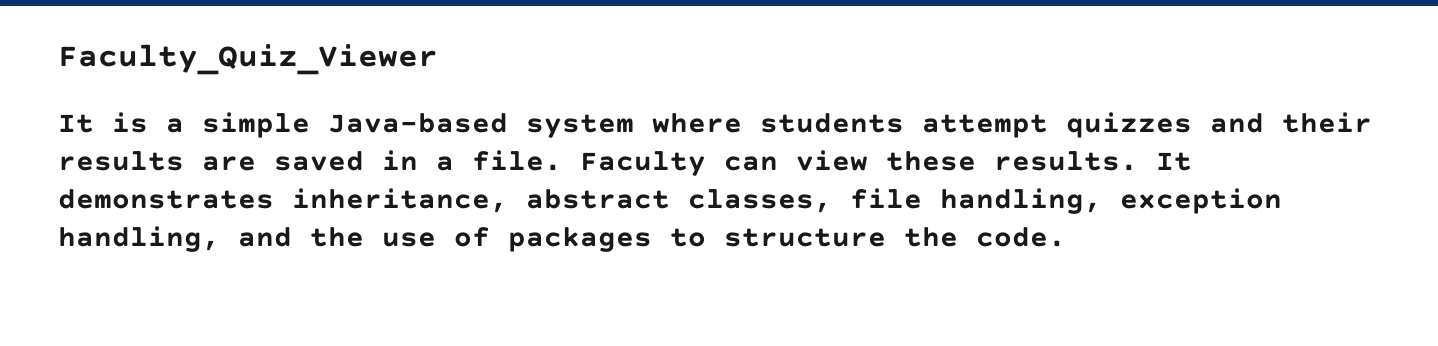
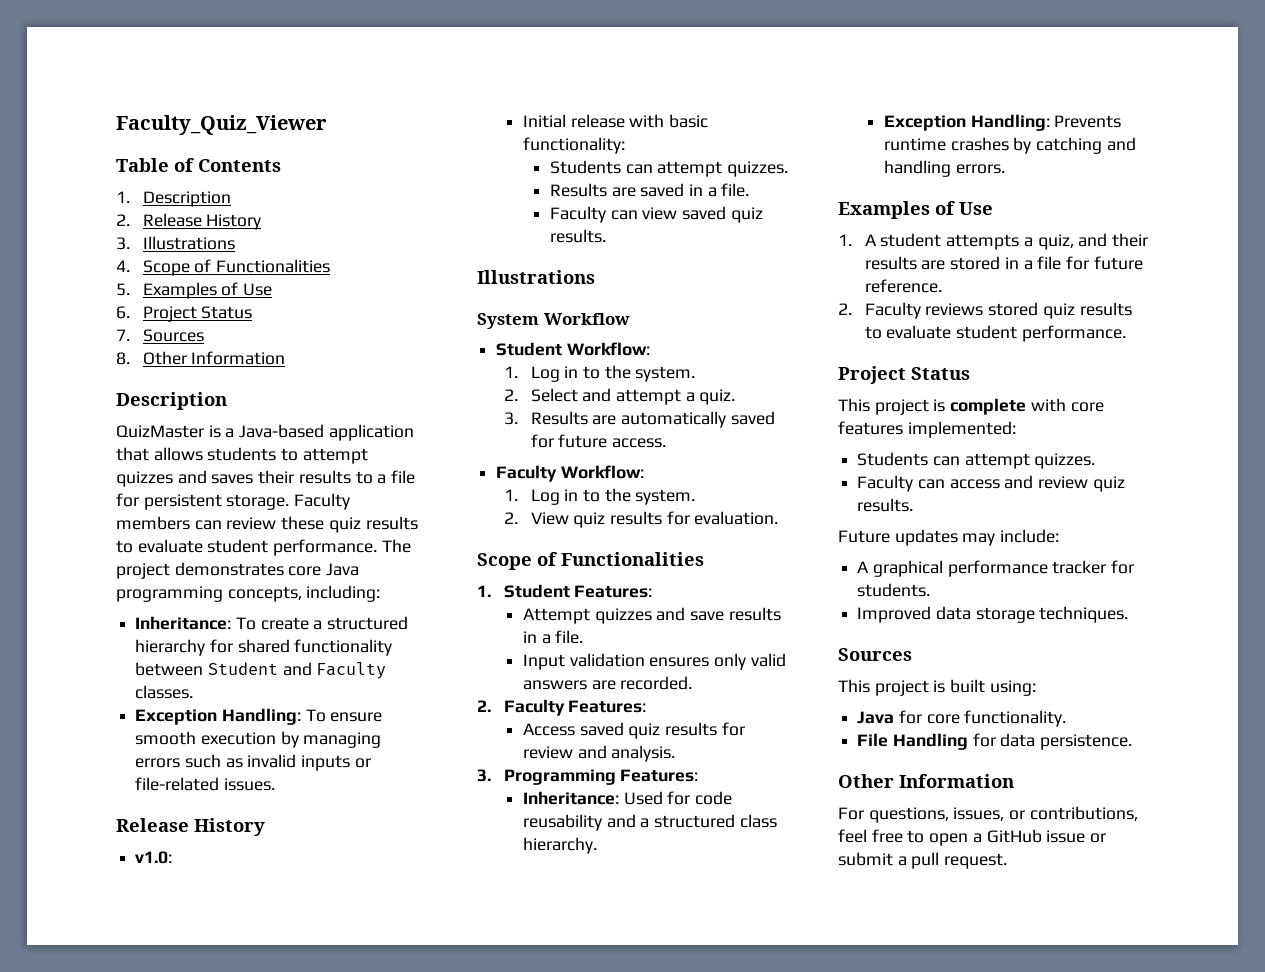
- It is a simple Java-based system where students attempt quizzes and their results are saved in a file. Faculty can view these results. It demonstrates inheritance, abstract classes, file handling, exception handling, and the use of packages to structure the code.
+ Table of Contents
+ 1. Description
+ 2. Release History
+ 3. Illustrations
+ 4. Scope of Functionalities
+ 5. Examples of Use
+ 6. Project Status
+ 7. Sources
+ 8. Other Information
+ Description
+ QuizMaster is a Java-based application that allows students to attempt quizzes and saves their results to a file for persistent storage. Faculty members can review these quiz results to evaluate student performance. The project demonstrates core Java programming concepts, including:
+ Inheritance: To create a structured hierarchy for shared functionality between Student and Faculty classes.
+ Exception Handling: To ensure smooth execution by managing errors such as invalid inputs or file-related issues.
+ Release History
+ v1.0:
+ Initial release with basic functionality:
+ Students can attempt quizzes.
+ Results are saved in a file.
+ Faculty can view saved quiz results.
+ Illustrations
+ System Workflow
+ Student Workflow:
+ 1. Log in to the system.
+ 2. Select and attempt a quiz.
+ 3. Results are automatically saved for future access.
+ Faculty Workflow:
+ 1. Log in to the system.
+ 2. View quiz results for evaluation.
+ Scope of Functionalities
+ 1. Student Features:
+ Attempt quizzes and save results in a file.
+ Input validation ensures only valid answers are recorded.
+ 2. Faculty Features:
+ Access saved quiz results for review and analysis.
+ 3. Programming Features:
+ Inheritance: Used for code reusability and a structured class hierarchy.
+ Exception Handling: Prevents runtime crashes by catching and handling errors.
+ Examples of Use
+ 1. A student attempts a quiz, and their results are stored in a file for future reference.
+ 2. Faculty reviews stored quiz results to evaluate student performance.
+ Project Status
+ This project is complete with core features implemented:
+ Students can attempt quizzes.
+ Faculty can access and review quiz results.
+ Future updates may include:
+ A graphical performance tracker for students.
+ Improved data storage techniques.
+ Sources
+ This project is built using:
+ Java for core functionality.
+ File Handling for data persistence.
+ Other Information
+ For questions, issues, or contributions, feel free to open a GitHub issue or submit a pull request.

